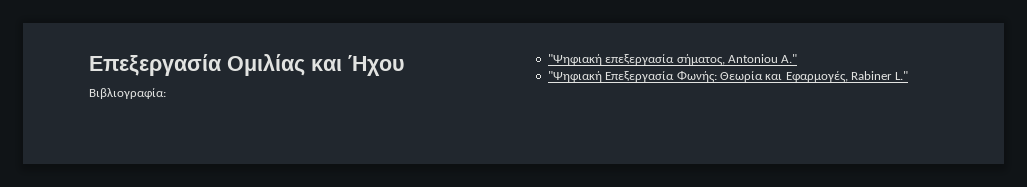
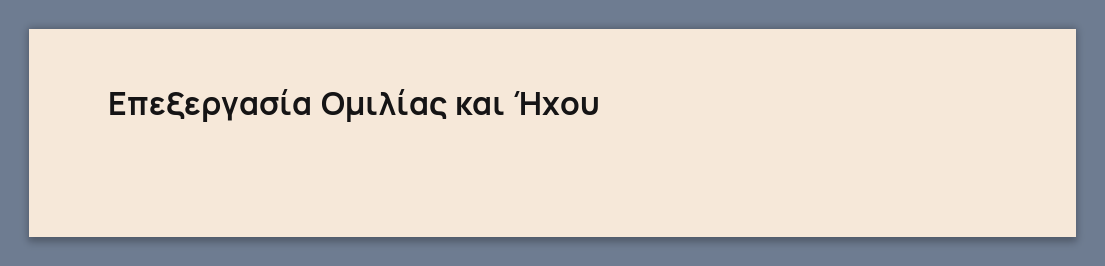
- Βιβλιογραφία:
- "Ψηφιακή επεξεργασία σήματος, Antoniou A."
- "Ψηφιακή Επεξεργασία Φωνής: Θεωρία και Εφαρμογές, Rabiner L."

